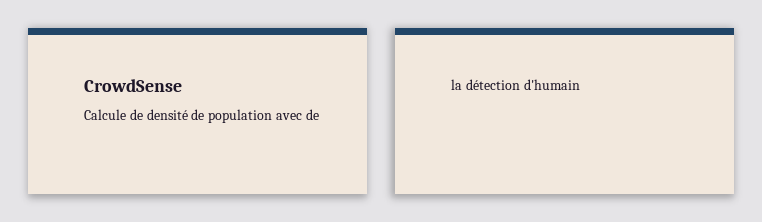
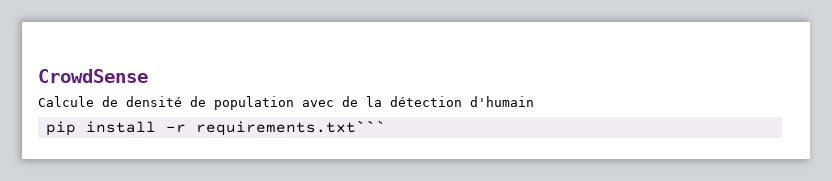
+ pip install -r requirements.txt```

